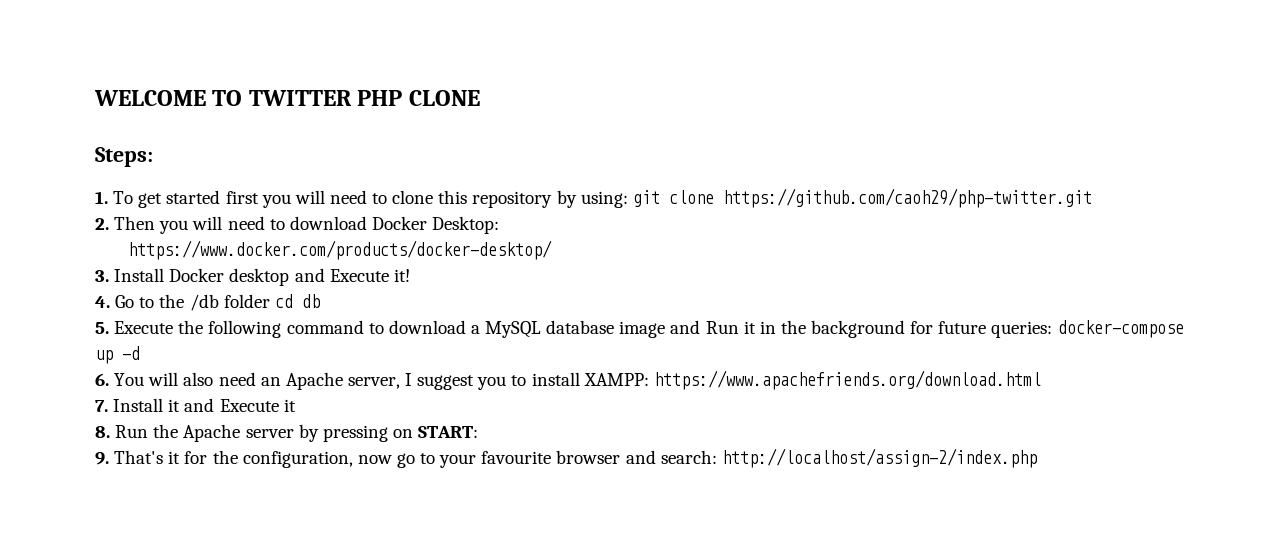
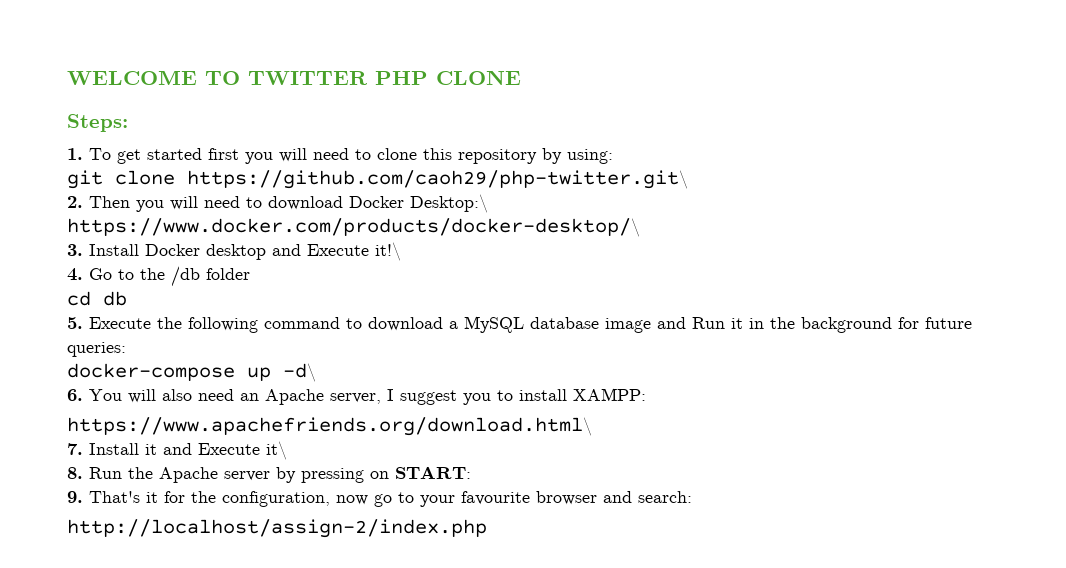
- 1. To get started first you will need to clone this repository by using: git clone https://github.com/caoh29/php-twitter.git
+ 1. To get started first you will need to clone this repository by using:
+ git clone https://github.com/caoh29/php-twitter.git\
- 2. Then you will need to download Docker Desktop:
- https://www.docker.com/products/docker-desktop/
+ 2. Then you will need to download Docker Desktop:\ https://www.docker.com/products/docker-desktop/\
- 3. Install Docker desktop and Execute it!
+ 3. Install Docker desktop and Execute it!\
- 4. Go to the /db folder cd db
+ 4. Go to the /db folder
+ cd db
- 5. Execute the following command to download a MySQL database image and Run it in the background for future queries: docker-compose up -d
+ 5. Execute the following command to download a MySQL database image and Run it in the background for future queries:
+ docker-compose up -d\
- 6. You will also need an Apache server, I suggest you to install XAMPP: https://www.apachefriends.org/download.html
+ 6. You will also need an Apache server, I suggest you to install XAMPP:
+ https://www.apachefriends.org/download.html\
- 7. Install it and Execute it
+ 7. Install it and Execute it\
- 9. That's it for the configuration, now go to your favourite browser and search: http://localhost/assign-2/index.php
+ 9. That's it for the configuration, now go to your favourite browser and search:
+ http://localhost/assign-2/index.php

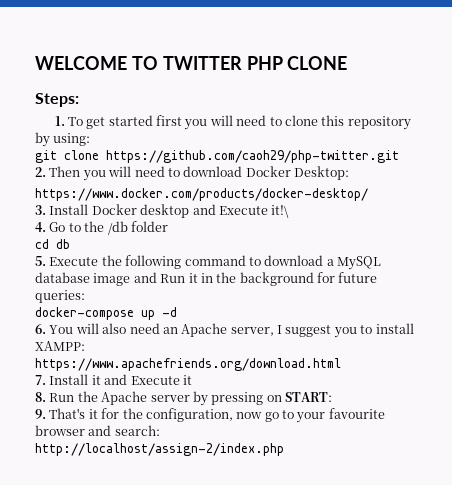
- git clone https://github.com/caoh29/php-twitter.git\
+ git clone https://github.com/caoh29/php-twitter.git
- 2. Then you will need to download Docker Desktop:\ https://www.docker.com/products/docker-desktop/\
+ 2. Then you will need to download Docker Desktop:
+ https://www.docker.com/products/docker-desktop/
- docker-compose up -d\
+ docker-compose up -d
- https://www.apachefriends.org/download.html\
+ https://www.apachefriends.org/download.html
- 7. Install it and Execute it\
+ 7. Install it and Execute it

